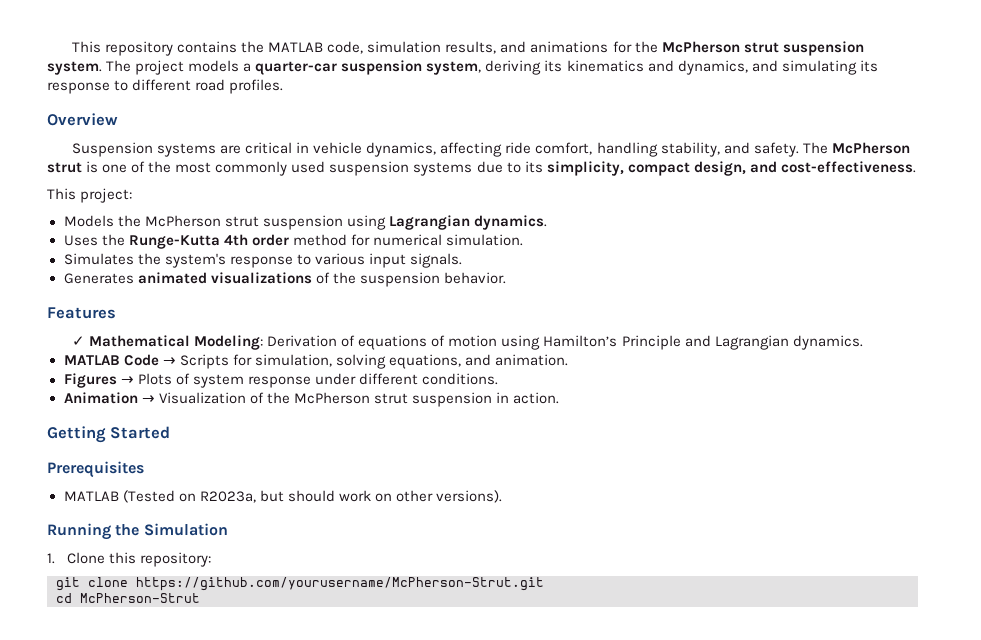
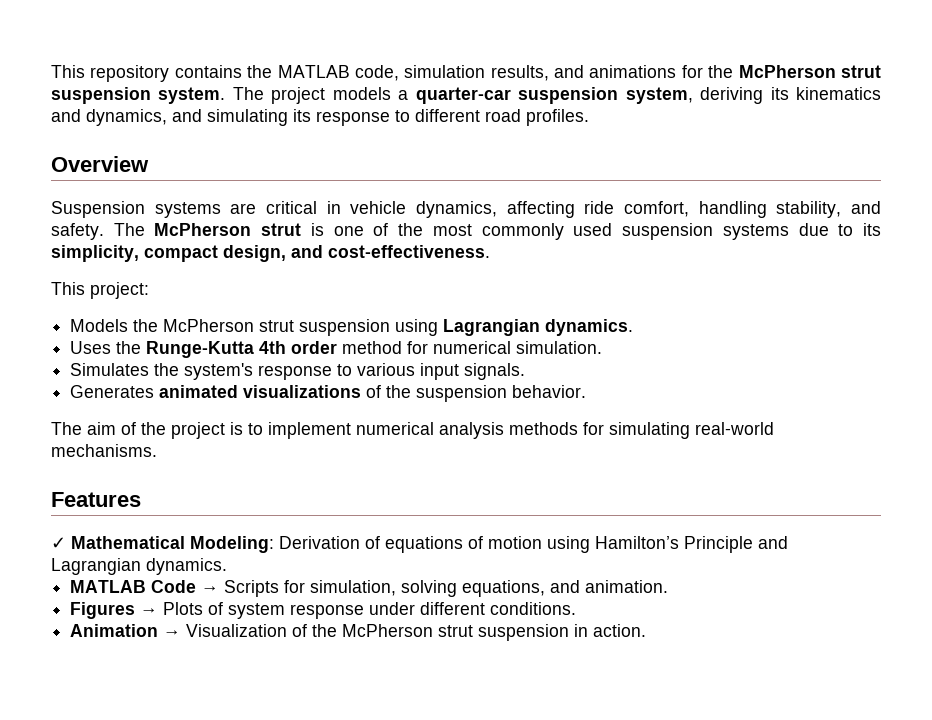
+ The aim of the project is to implement numerical analysis methods for simulating real-world mechanisms.
- Getting Started
- Prerequisites
- MATLAB (Tested on R2023a, but should work on other versions).
- Running the Simulation
- 1. Clone this repository:
- git clone https://github.com/yourusername/McPherson-Strut.git
- cd McPherson-Strut

